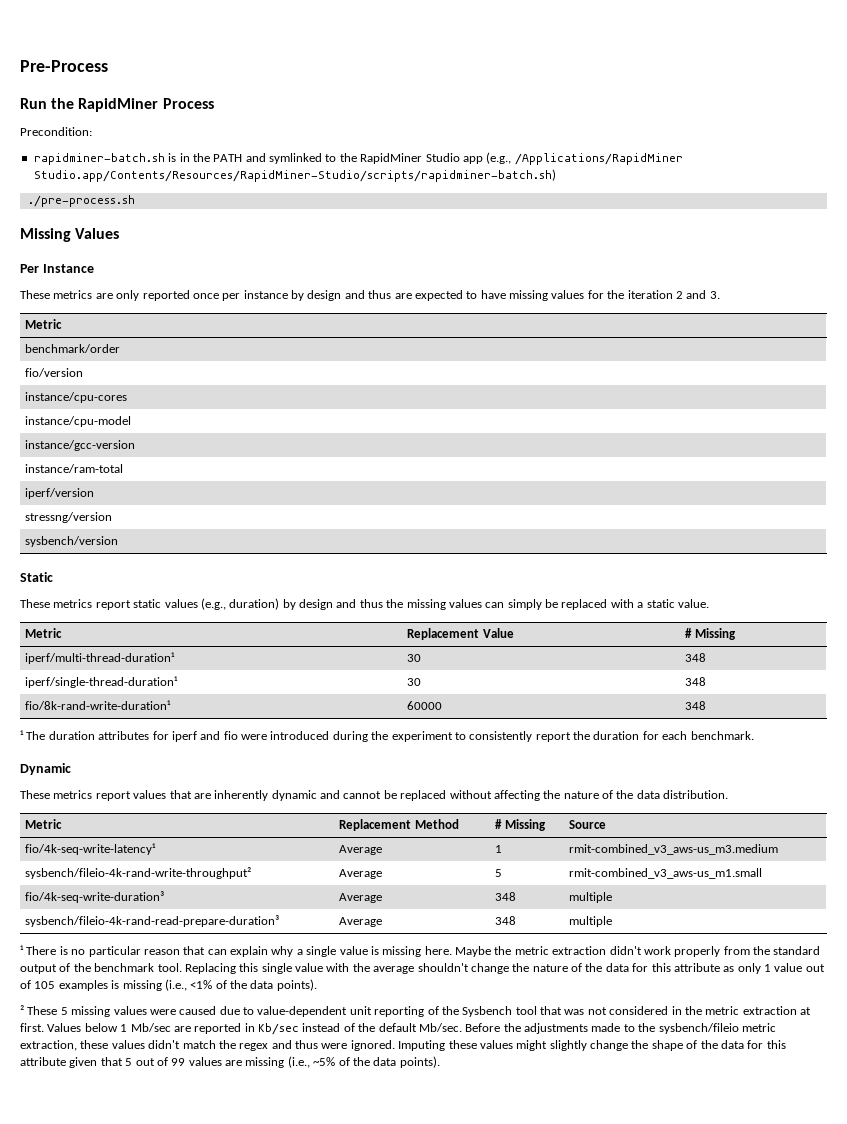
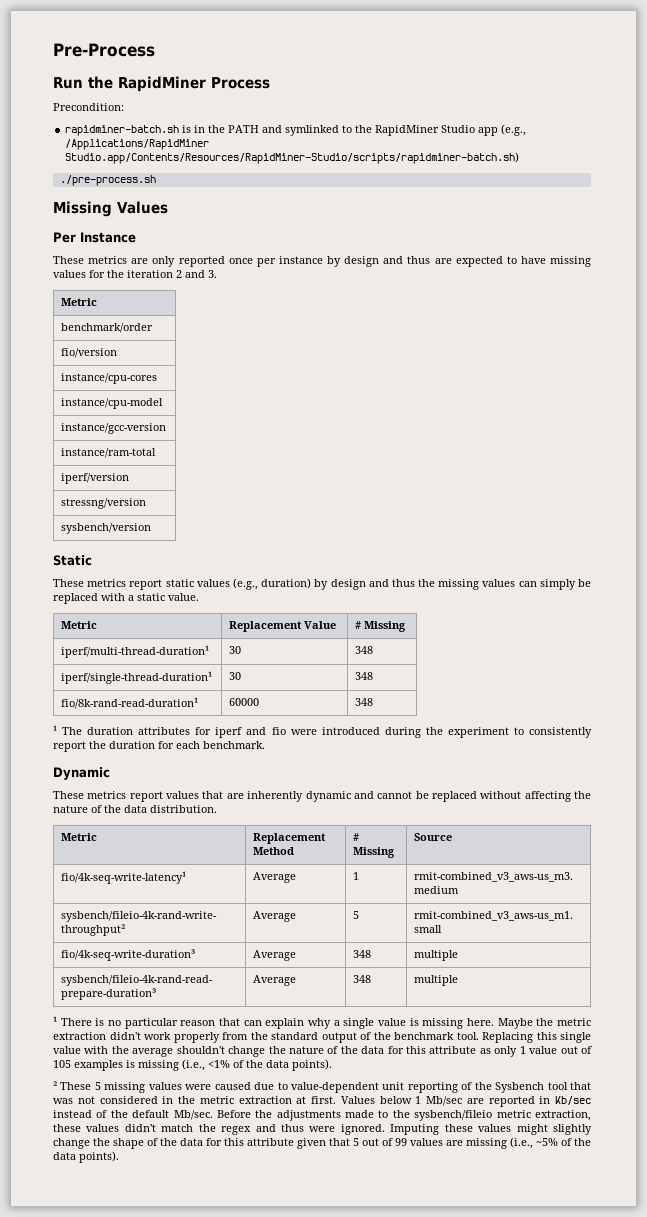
- fio/8k-rand-write-duration¹ | 60000 | 348
+ fio/8k-rand-read-duration¹ | 60000 | 348

